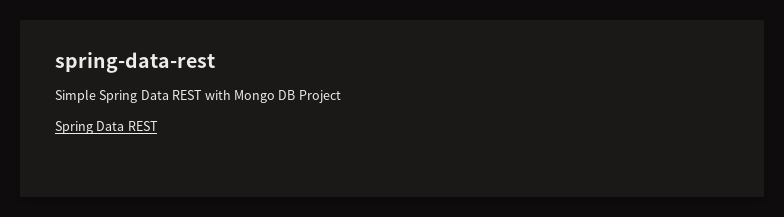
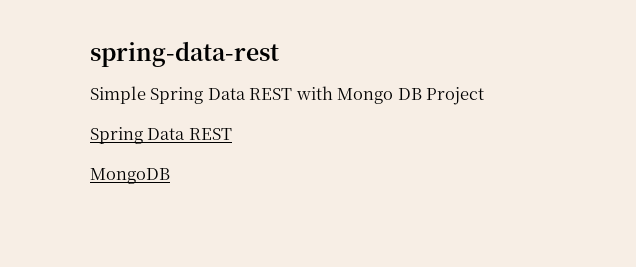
+ MongoDB

